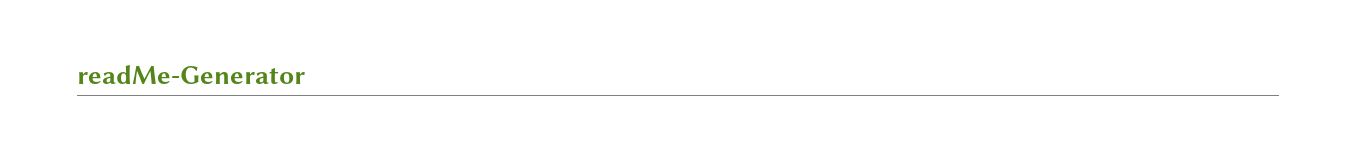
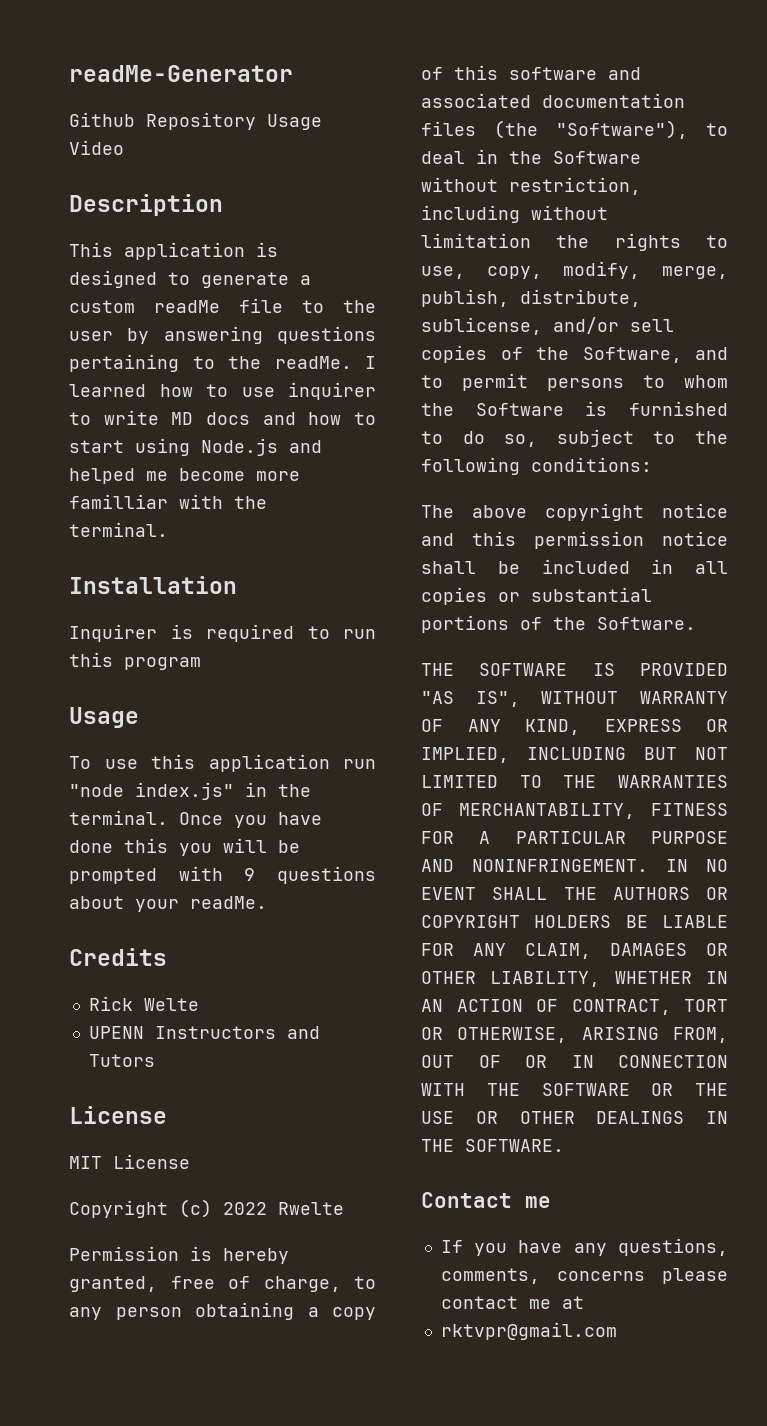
+ Github Repository Usage Video
+ Description
+ This application is designed to generate a custom readMe file to the user by answering questions pertaining to the readMe. I learned how to use inquirer to write MD docs and how to start using Node.js and helped me become more familliar with the terminal.
+ Installation
+ Inquirer is required to run this program
+ Usage
+ To use this application run "node index.js" in the terminal. Once you have done this you will be prompted with 9 questions about your readMe.
+ Credits
+ Rick Welte
+ UPENN Instructors and Tutors
+ License
+ MIT License
+ Copyright (c) 2022 Rwelte
+ Permission is hereby granted, free of charge, to any person obtaining a copy of this software and associated documentation files (the "Software"), to deal in the Software without restriction, including without limitation the rights to use, copy, modify, merge, publish, distribute, sublicense, and/or sell copies of the Software, and to permit persons to whom the Software is furnished to do so, subject to the following conditions:
+ The above copyright notice and this permission notice shall be included in all copies or substantial portions of the Software.
+ THE SOFTWARE IS PROVIDED "AS IS", WITHOUT WARRANTY OF ANY KIND, EXPRESS OR IMPLIED, INCLUDING BUT NOT LIMITED TO THE WARRANTIES OF MERCHANTABILITY, FITNESS FOR A PARTICULAR PURPOSE AND NONINFRINGEMENT. IN NO EVENT SHALL THE AUTHORS OR COPYRIGHT HOLDERS BE LIABLE FOR ANY CLAIM, DAMAGES OR OTHER LIABILITY, WHETHER IN AN ACTION OF CONTRACT, TORT OR OTHERWISE, ARISING FROM, OUT OF OR IN CONNECTION WITH THE SOFTWARE OR THE USE OR OTHER DEALINGS IN THE SOFTWARE.
+ Contact me
+ If you have any questions, comments, concerns please contact me at
+ rktvpr@gmail.com

